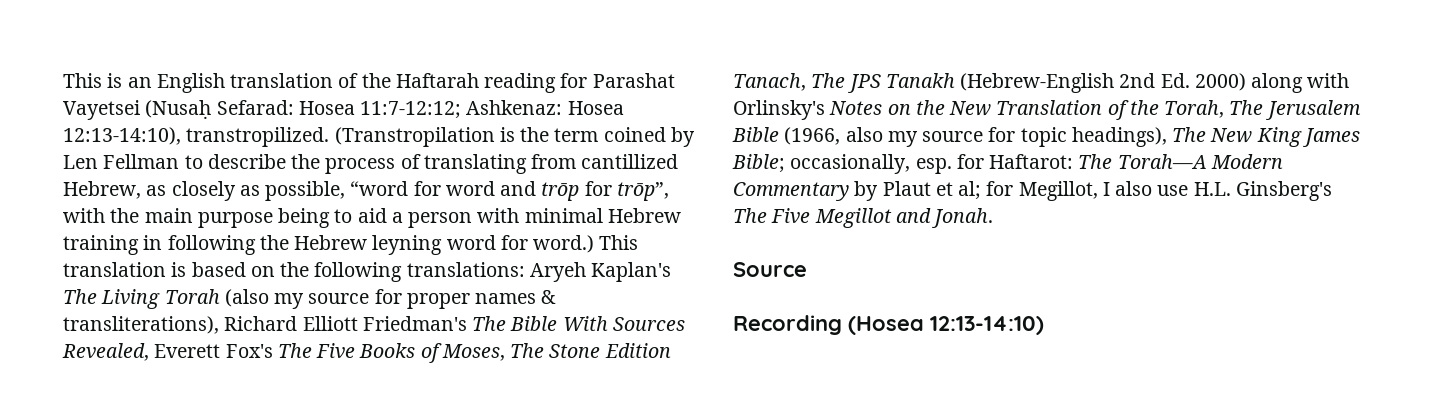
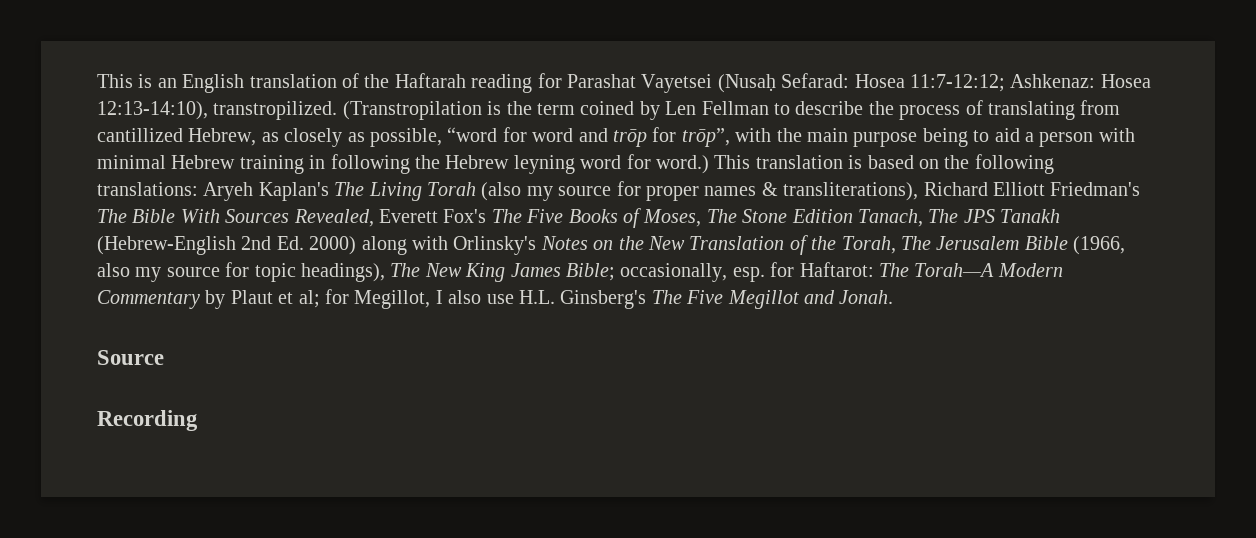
- Recording (Hosea 12:13-14:10)
+ Recording

